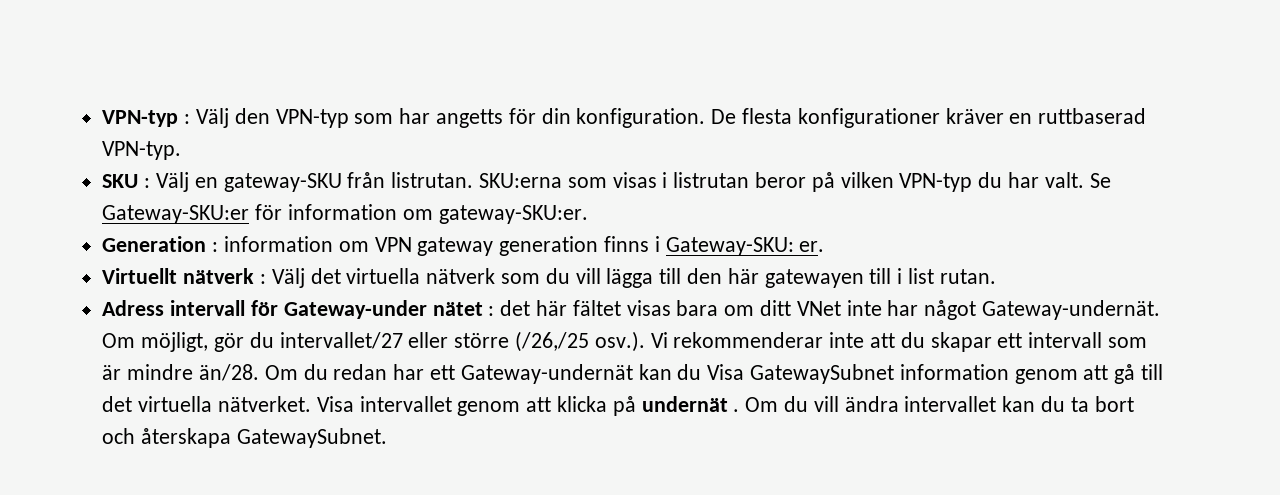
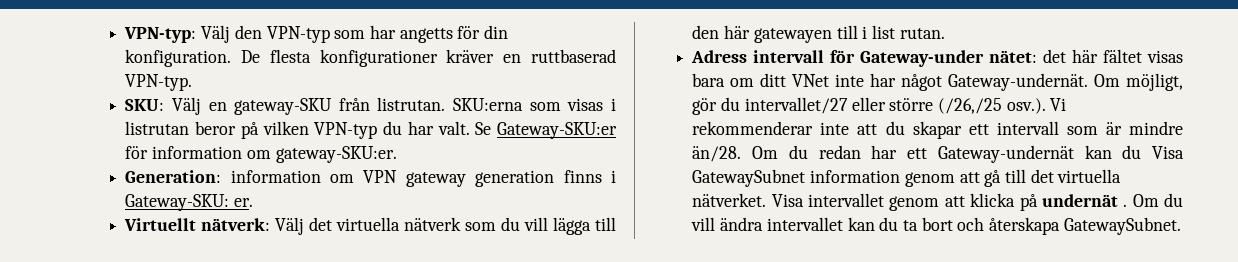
- VPN-typ : Välj den VPN-typ som har angetts för din konfiguration.
+ VPN-typ: Välj den VPN-typ som har angetts för din konfiguration.
- SKU : Välj en gateway-SKU från listrutan.
+ SKU: Välj en gateway-SKU från listrutan.
- Generation : information om VPN gateway generation finns i Gateway-SKU: er.
+ Generation: information om VPN gateway generation finns i Gateway-SKU: er.
- Virtuellt nätverk : Välj det virtuella nätverk som du vill lägga till den här gatewayen till i list rutan.
+ Virtuellt nätverk: Välj det virtuella nätverk som du vill lägga till den här gatewayen till i list rutan.
- Adress intervall för Gateway-under nätet : det här fältet visas bara om ditt VNet inte har något Gateway-undernät.
+ Adress intervall för Gateway-under nätet: det här fältet visas bara om ditt VNet inte har något Gateway-undernät.

